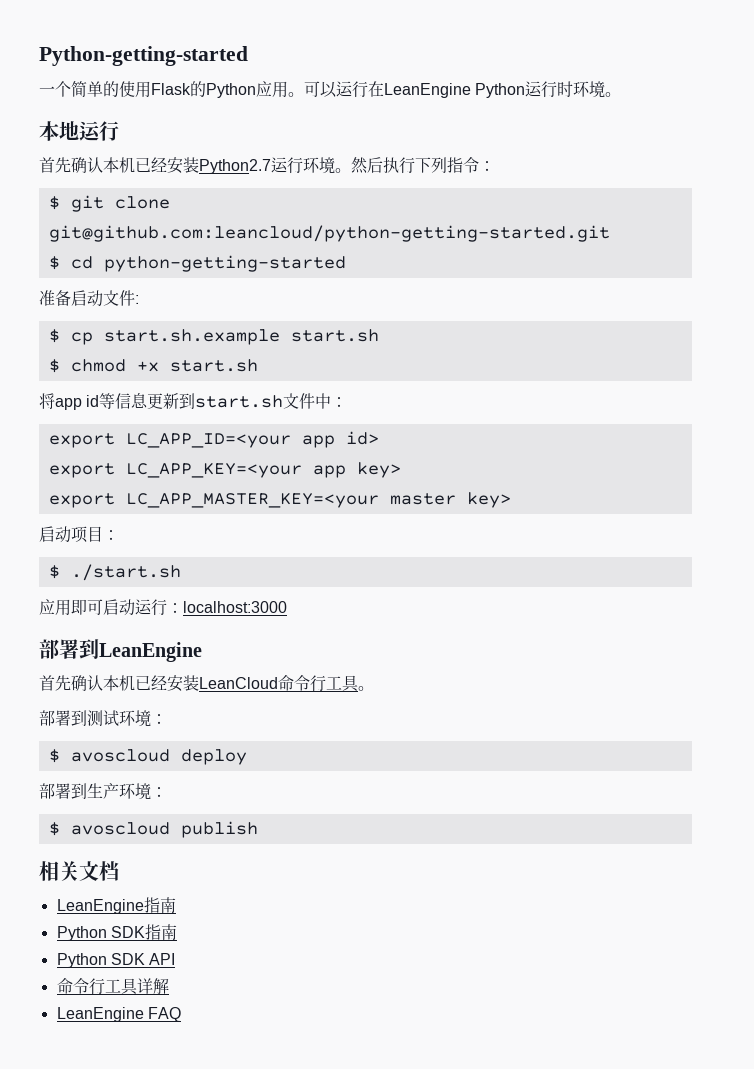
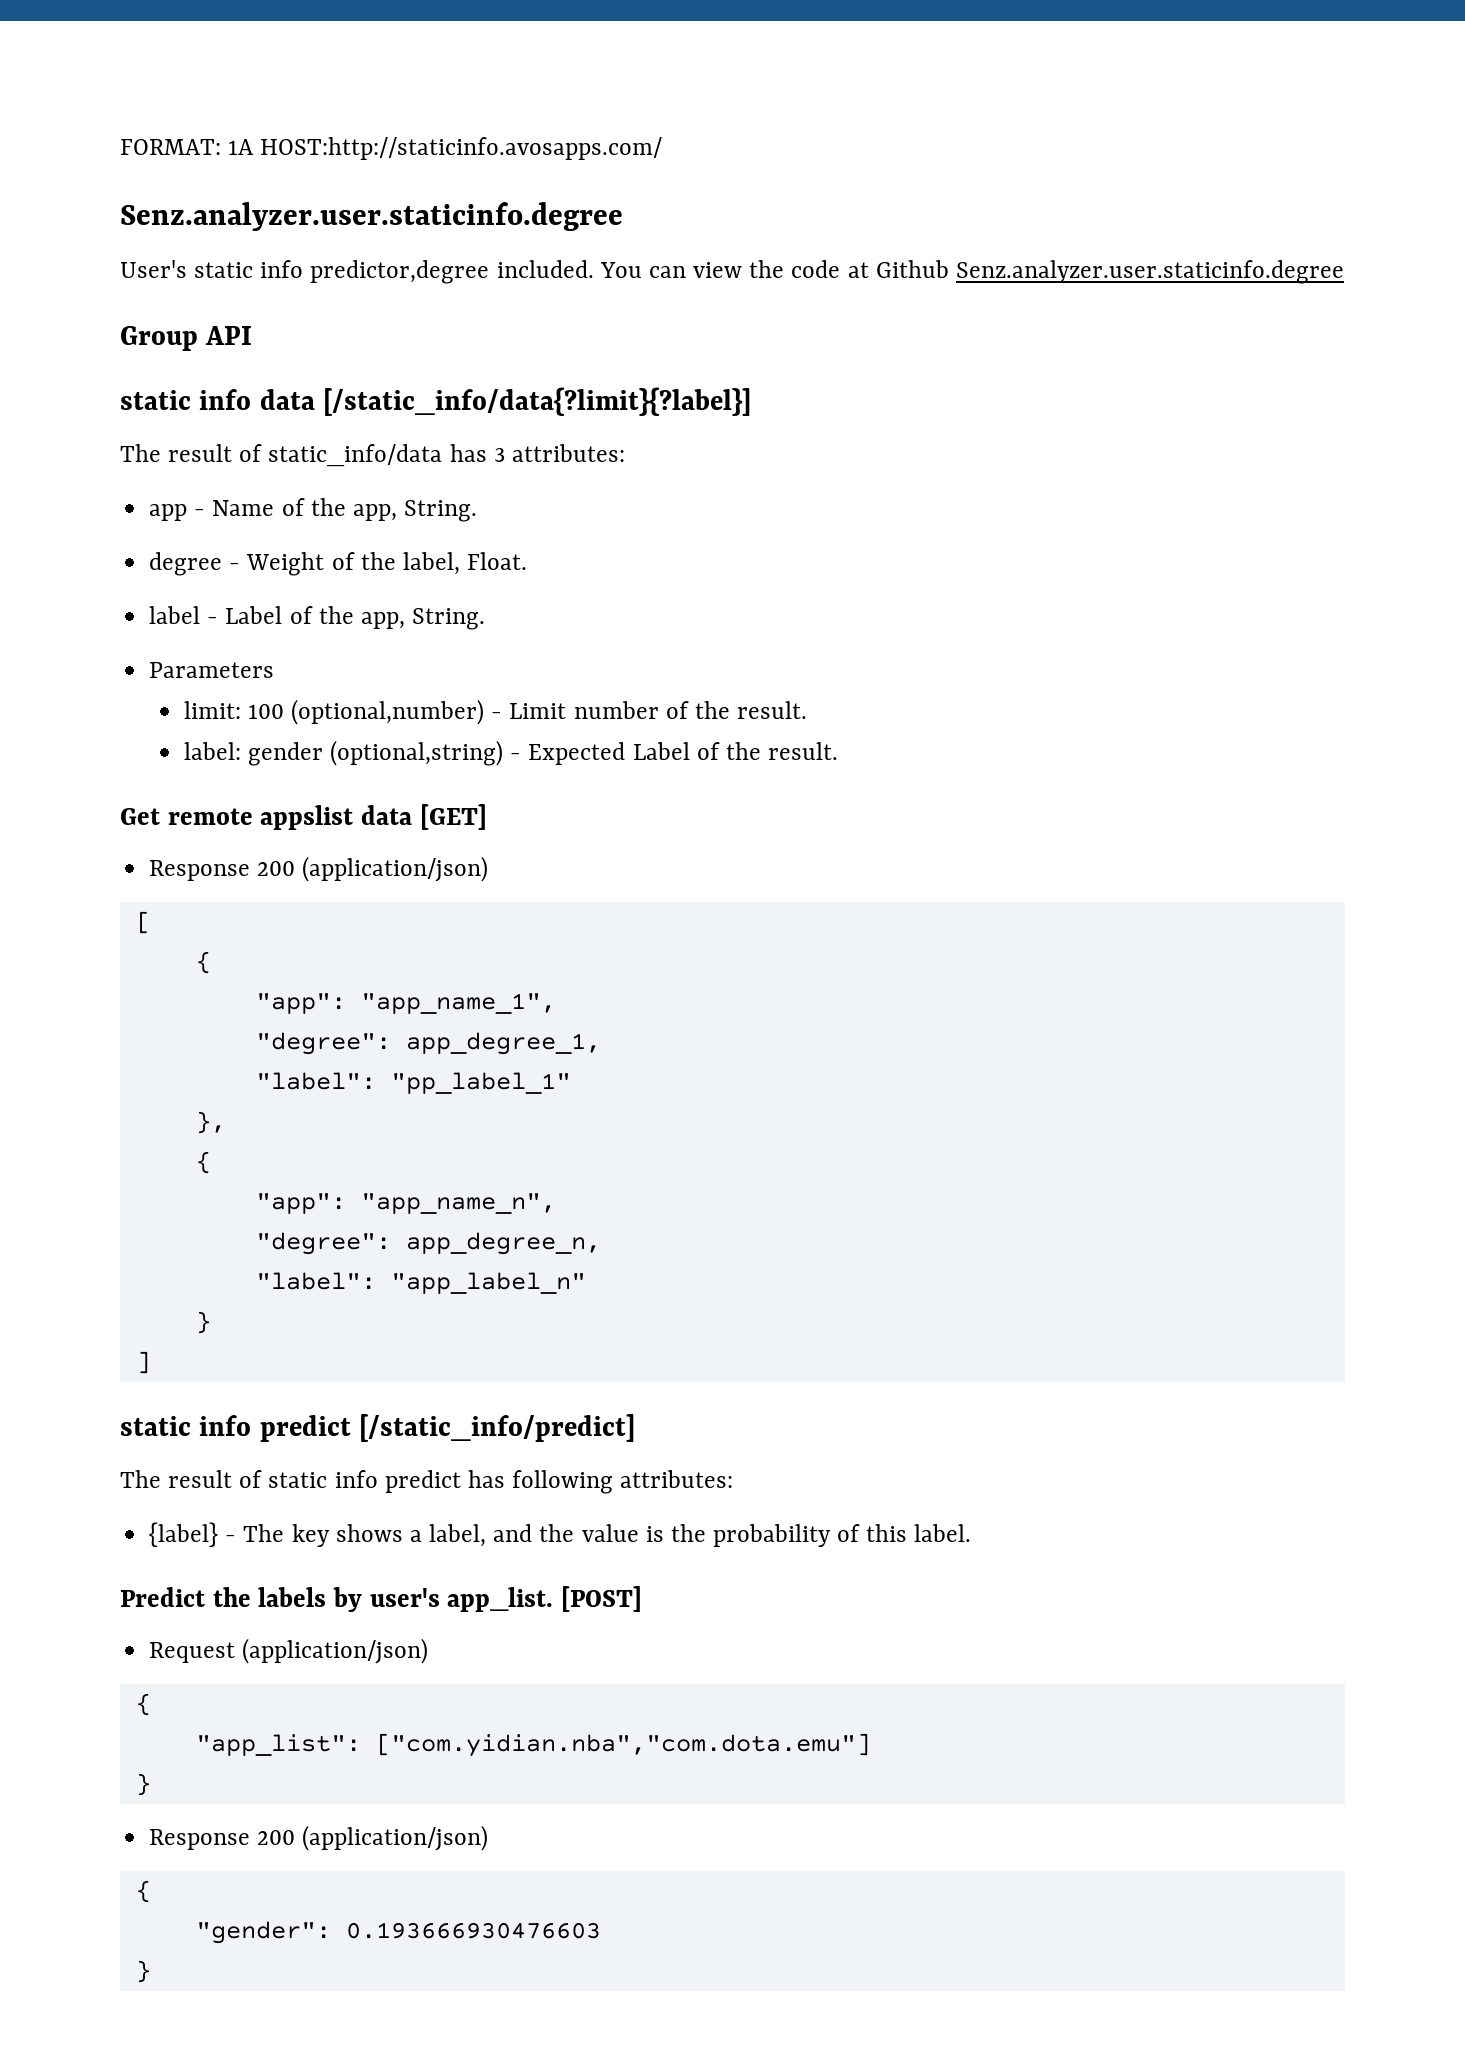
- Python-getting-started
- 一个简单的使用Flask的Python应用。可以运行在LeanEngine Python运行时环境。
- 本地运行
- 首先确认本机已经安装Python2.7运行环境。然后执行下列指令：
- $ git clone git@github.com:leancloud/python-getting-started.git
- $ cd python-getting-started
- 准备启动文件:
- $ cp start.sh.example start.sh
- $ chmod +x start.sh
- 将app id等信息更新到start.sh文件中：
- export LC_APP_ID=<your app id>
- export LC_APP_KEY=<your app key>
- export LC_APP_MASTER_KEY=<your master key>
- 启动项目：
- $ ./start.sh
- 应用即可启动运行：localhost:3000
- 部署到LeanEngine
- 首先确认本机已经安装LeanCloud命令行工具。
- 部署到测试环境：
- $ avoscloud deploy
- 部署到生产环境：
- $ avoscloud publish
- 相关文档
- LeanEngine指南
- Python SDK指南
- Python SDK API
- 命令行工具详解
- LeanEngine FAQ
+ FORMAT: 1A HOST:http://staticinfo.avosapps.com/
+ Senz.analyzer.user.staticinfo.degree
+ User's static info predictor,degree included. You can view the code at Github Senz.analyzer.user.staticinfo.degree
+ Group API
+ static info data [/static_info/data{?limit}{?label}]
+ The result of static_info/data has 3 attributes:
+ app - Name of the app, String.
+ degree - Weight of the label, Float.
+ label - Label of the app, String.
+ Parameters
+ limit: 100 (optional,number) - Limit number of the result.
+ label: gender (optional,string) - Expected Label of the result.
+ Get remote appslist data [GET]
+ Response 200 (application/json)
+ [
+ {
+ "app": "app_name_1",
+ "degree": app_degree_1,
+ "label": "pp_label_1"
+ },
+ {
+ "app": "app_name_n",
+ "degree": app_degree_n,
+ "label": "app_label_n"
+ }
+ ]
+ static info predict [/static_info/predict]
+ The result of static info predict has following attributes:
+ {label} - The key shows a label, and the value is the probability of this label.
+ Predict the labels by user's app_list. [POST]
+ Request (application/json)
+ {
+ "app_list": ["com.yidian.nba","com.dota.emu"]
+ }
+ Response 200 (application/json)
+ {
+ "gender": 0.193666930476603
+ }

